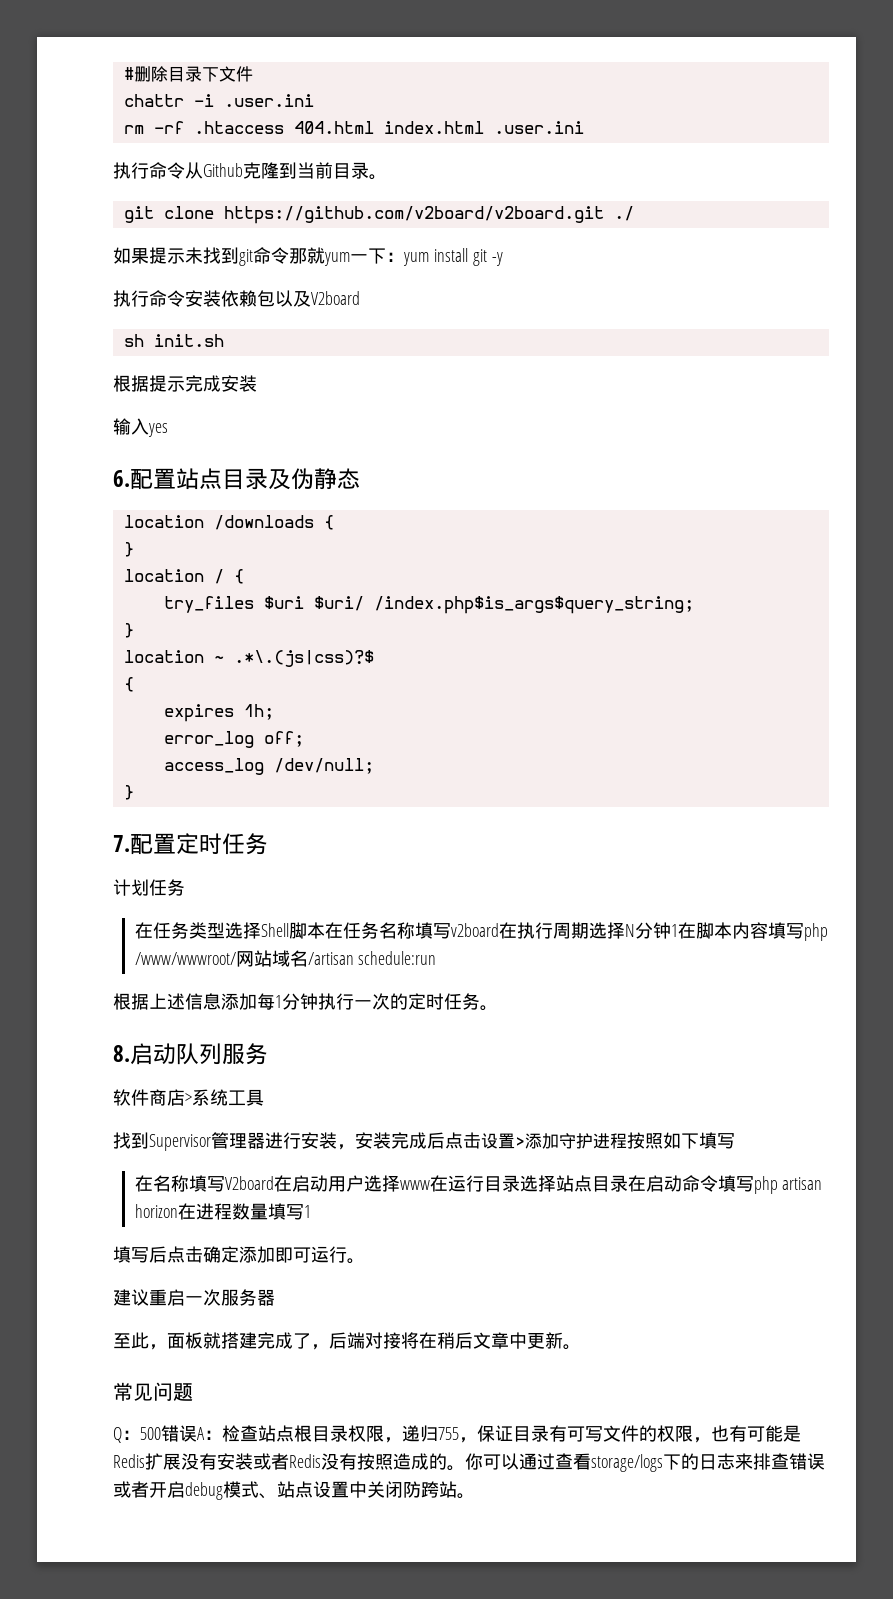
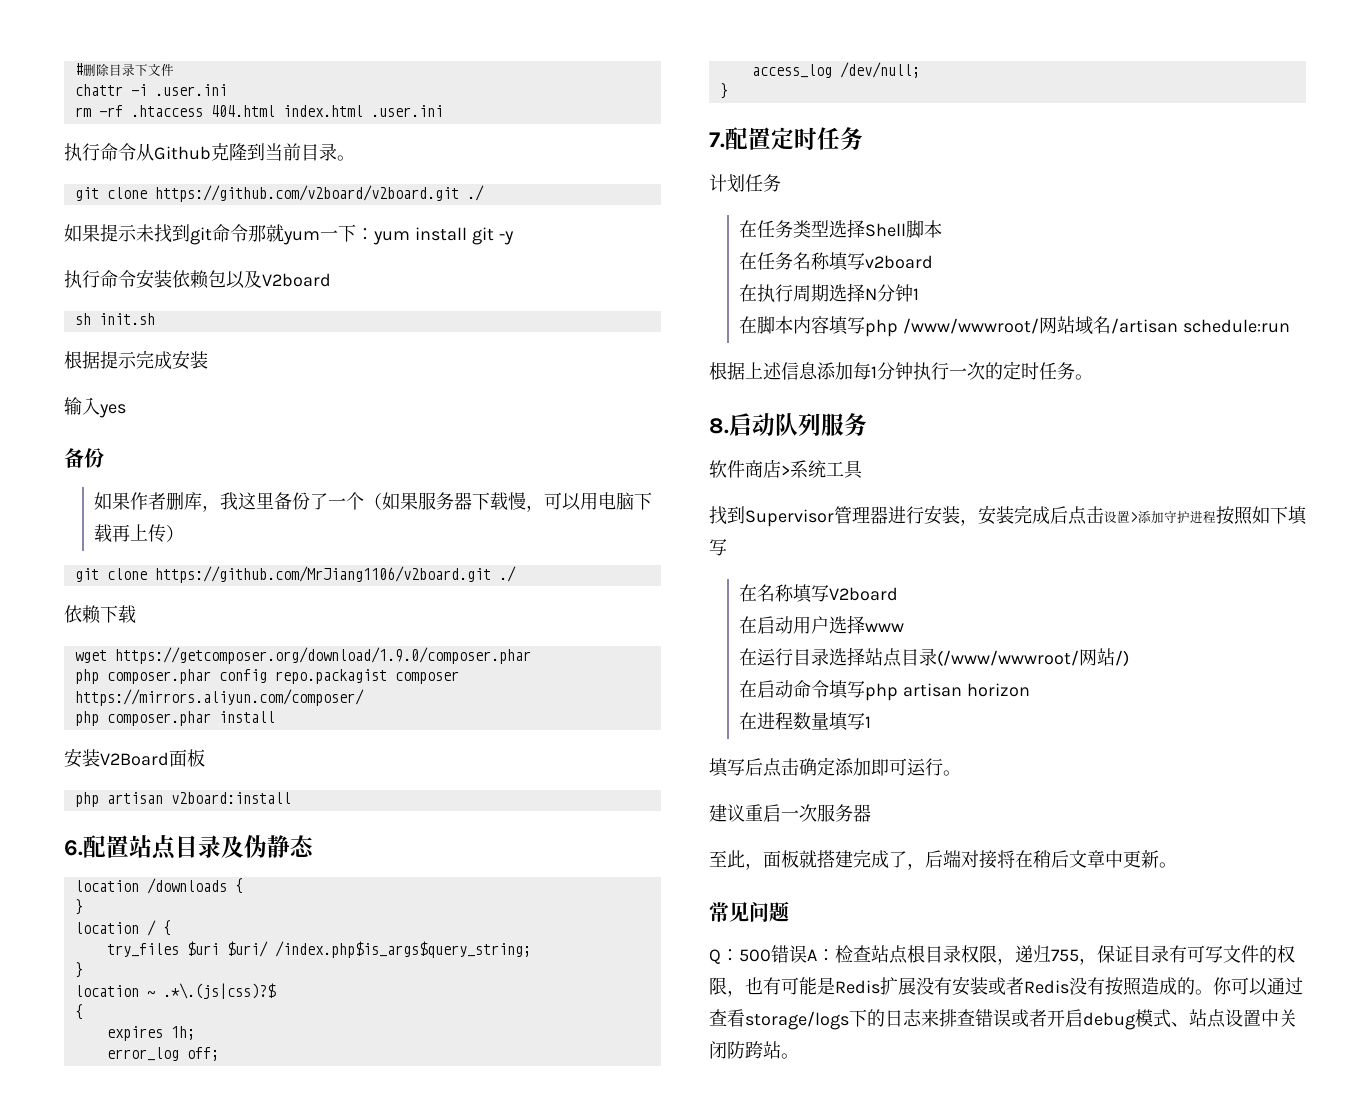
  输入yes
+ 备份
+ 如果作者删库，我这里备份了一个（如果服务器下载慢，可以用电脑下载再上传）
+ git clone https://github.com/MrJiang1106/v2board.git ./
+ 依赖下载
+ wget https://getcomposer.org/download/1.9.0/composer.phar
+ php composer.phar config repo.packagist composer https://mirrors.aliyun.com/composer/
+ php composer.phar install
+ 安装V2Board面板
+ php artisan v2board:install
- 在任务类型选择Shell脚本在任务名称填写v2board在执行周期选择N分钟1在脚本内容填写php /www/wwwroot/网站域名/artisan schedule:run
+ 在任务类型选择Shell脚本
+ 在任务名称填写v2board
+ 在执行周期选择N分钟1
+ 在脚本内容填写php /www/wwwroot/网站域名/artisan schedule:run
- 在名称填写V2board在启动用户选择www在运行目录选择站点目录在启动命令填写php artisan horizon在进程数量填写1
+ 在名称填写V2board
+ 在启动用户选择www
+ 在运行目录选择站点目录(/www/wwwroot/网站/)
+ 在启动命令填写php artisan horizon
+ 在进程数量填写1

